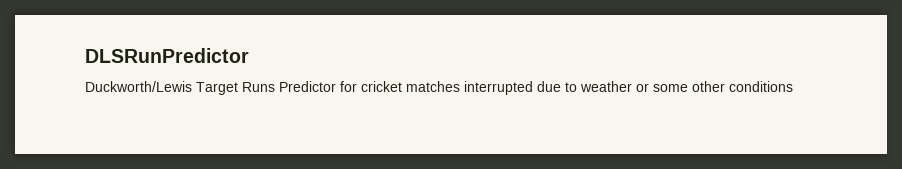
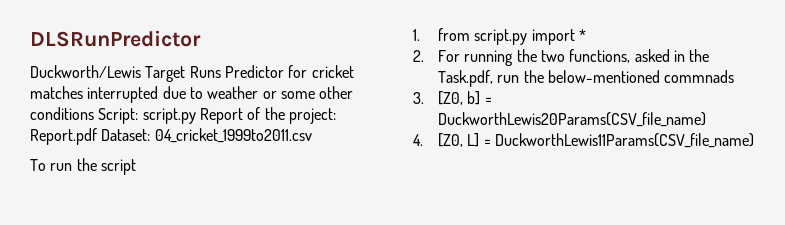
- Duckworth/Lewis Target Runs Predictor for cricket matches interrupted due to weather or some other conditions
+ Duckworth/Lewis Target Runs Predictor for cricket matches interrupted due to weather or some other conditions Script: script.py Report of the project: Report.pdf Dataset: 04_cricket_1999to2011.csv
+ To run the script
+ 1. from script.py import *
+ 2. For running the two functions, asked in the Task.pdf, run the below-mentioned commnads
+ 3. [Z0, b] = DuckworthLewis20Params(CSV_file_name)
+ 4. [Z0, L] = DuckworthLewis11Params(CSV_file_name)

